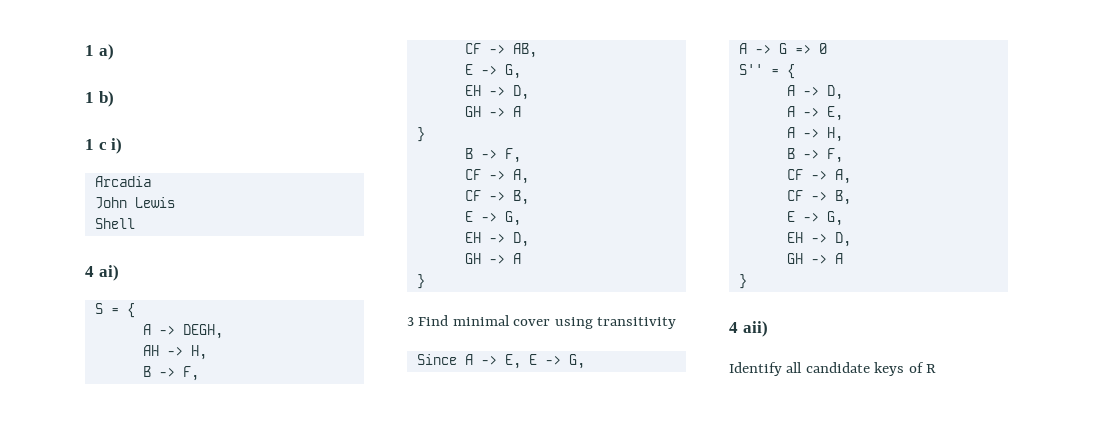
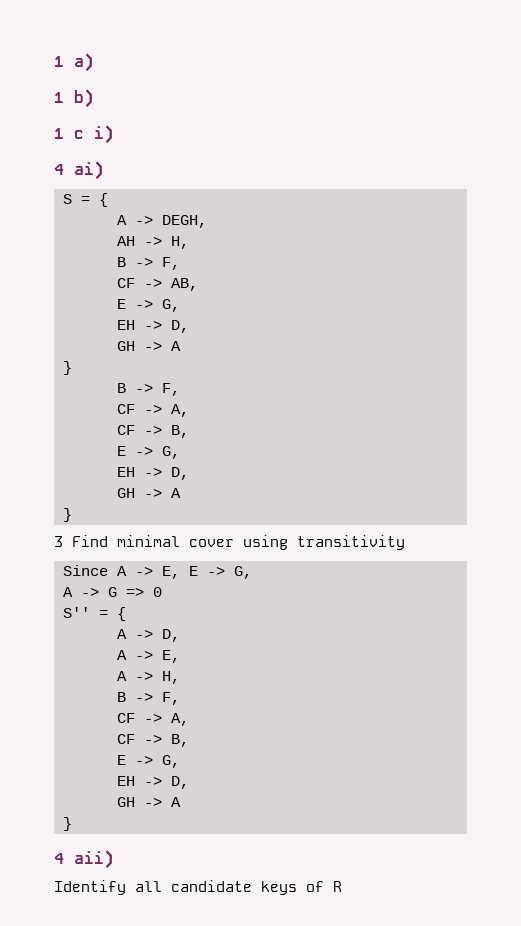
- Arcadia
- John Lewis
- Shell

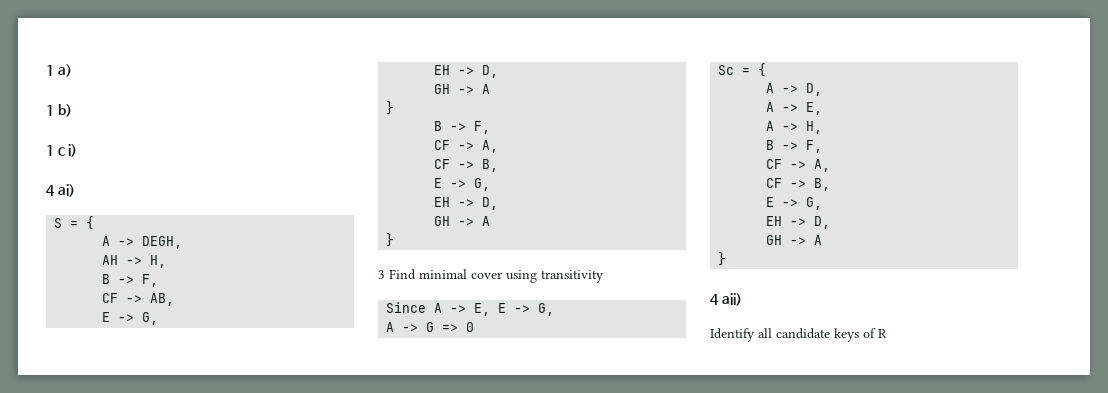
- S'' = {
+ Sc = {

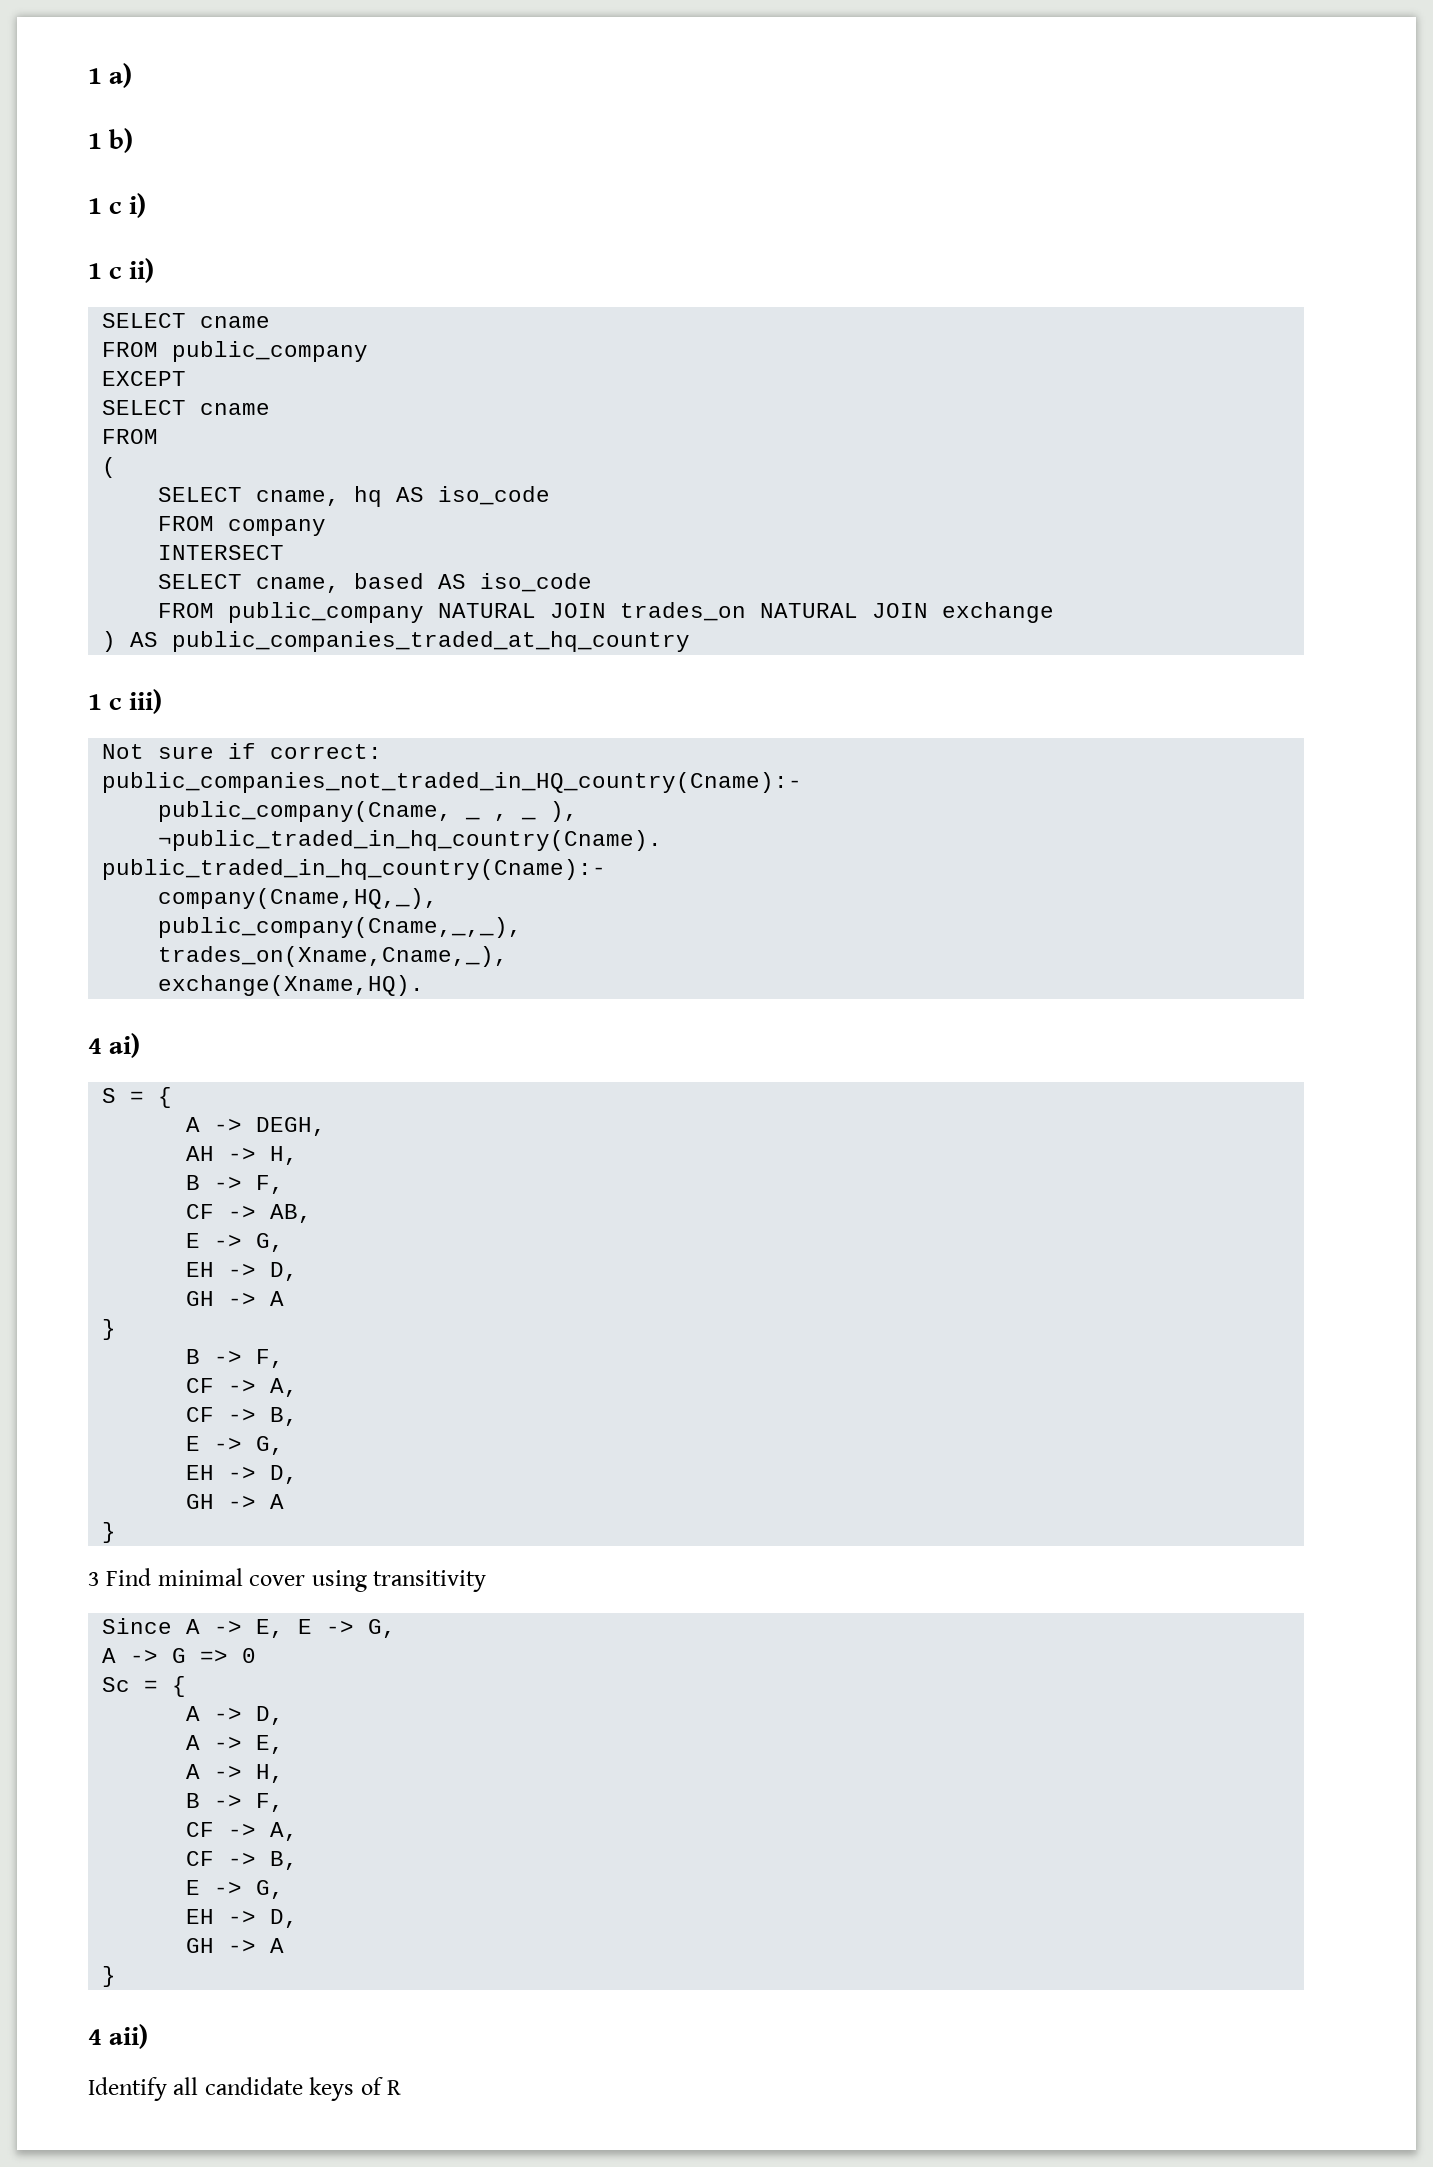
+ 1 c ii)
+ SELECT cname
+ FROM public_company
+ EXCEPT
+ SELECT cname
+ FROM
+ (
+ SELECT cname, hq AS iso_code
+ FROM company
+ INTERSECT
+ SELECT cname, based AS iso_code
+ FROM public_company NATURAL JOIN trades_on NATURAL JOIN exchange
+ ) AS public_companies_traded_at_hq_country
+ 1 c iii)
+ Not sure if correct:
+ public_companies_not_traded_in_HQ_country(Cname):-
+ public_company(Cname, _ , _ ),
+ ¬public_traded_in_hq_country(Cname).
+ public_traded_in_hq_country(Cname):-
+ company(Cname,HQ,_),
+ public_company(Cname,_,_),
+ trades_on(Xname,Cname,_),
+ exchange(Xname,HQ).

